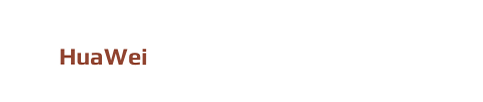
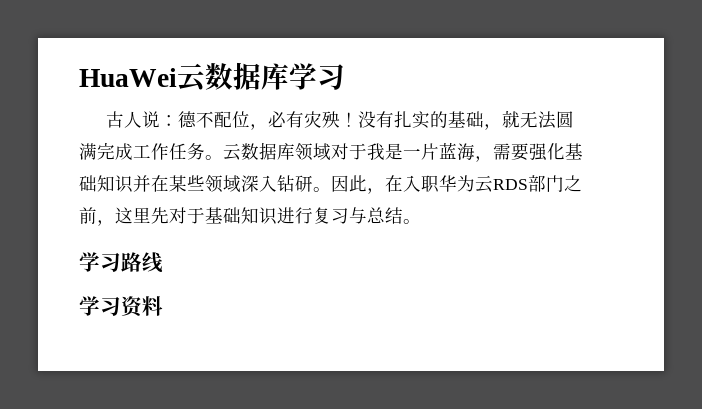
- HuaWei
+ HuaWei云数据库学习
+ 古人说：德不配位，必有灾殃！没有扎实的基础，就无法圆满完成工作任务。云数据库领域对于我是一片蓝海，需要强化基础知识并在某些领域深入钻研。因此，在入职华为云RDS部门之前，这里先对于基础知识进行复习与总结。
+ 学习路线
+ 学习资料

